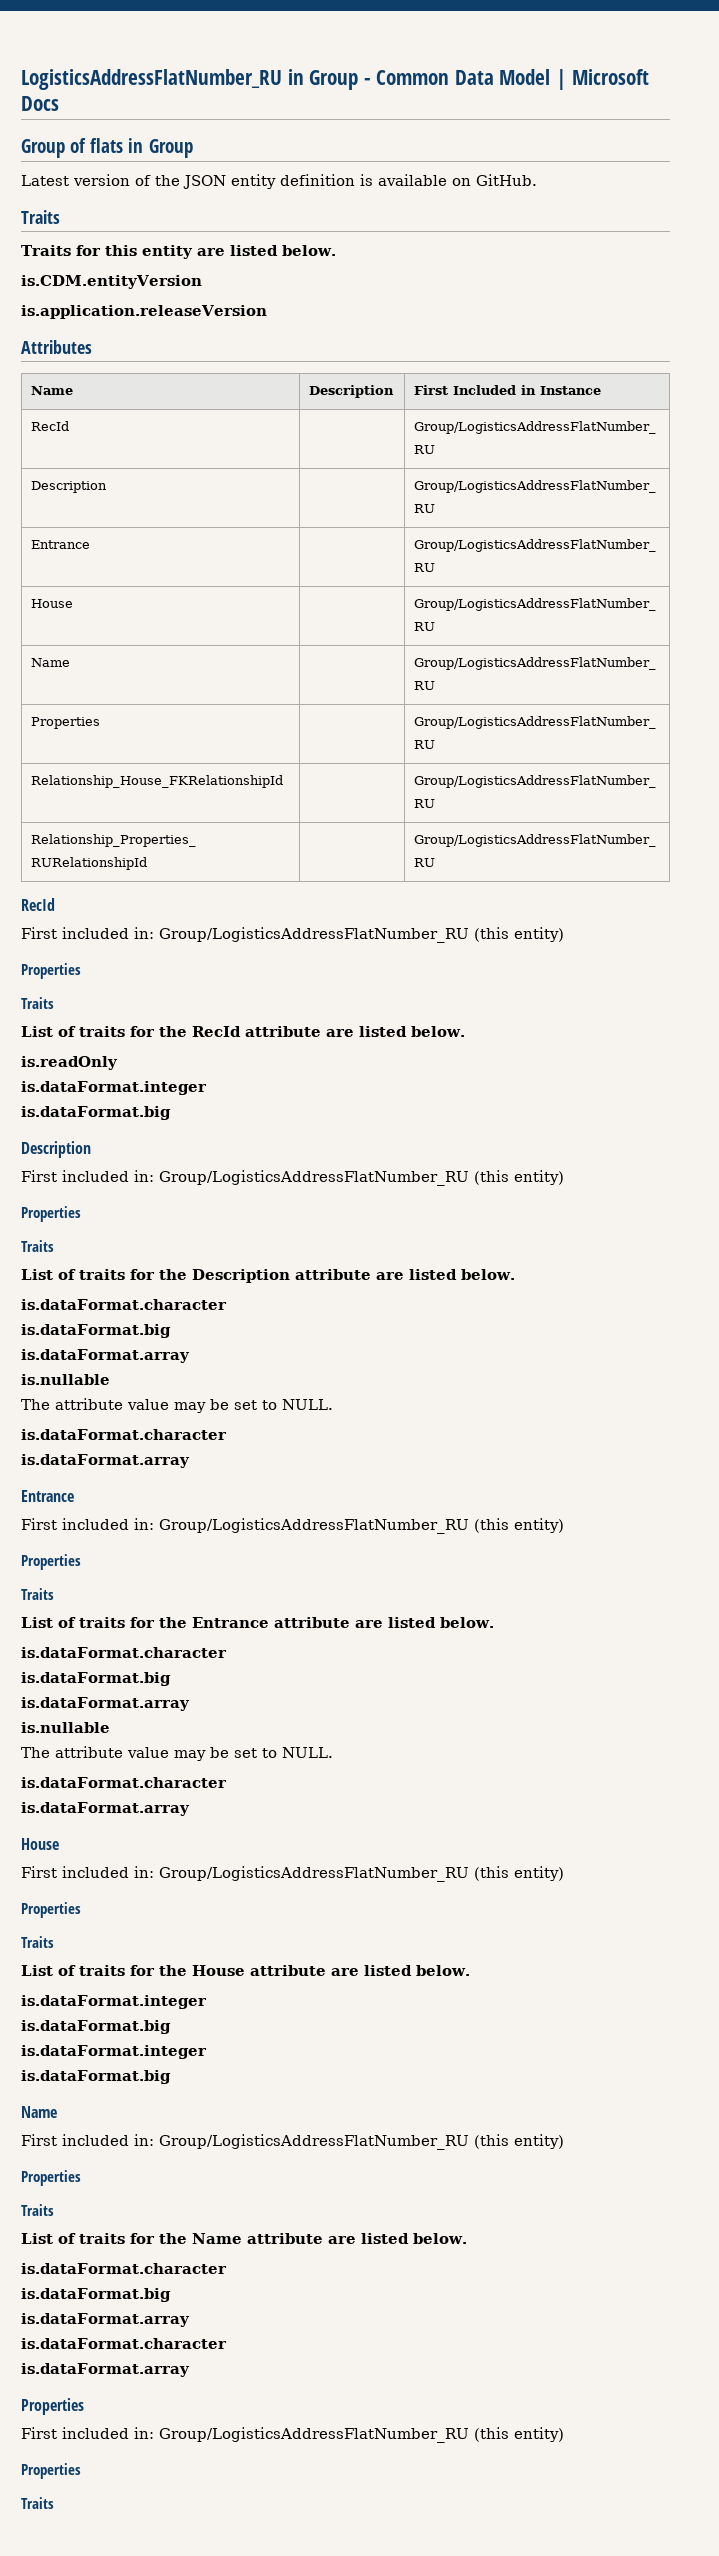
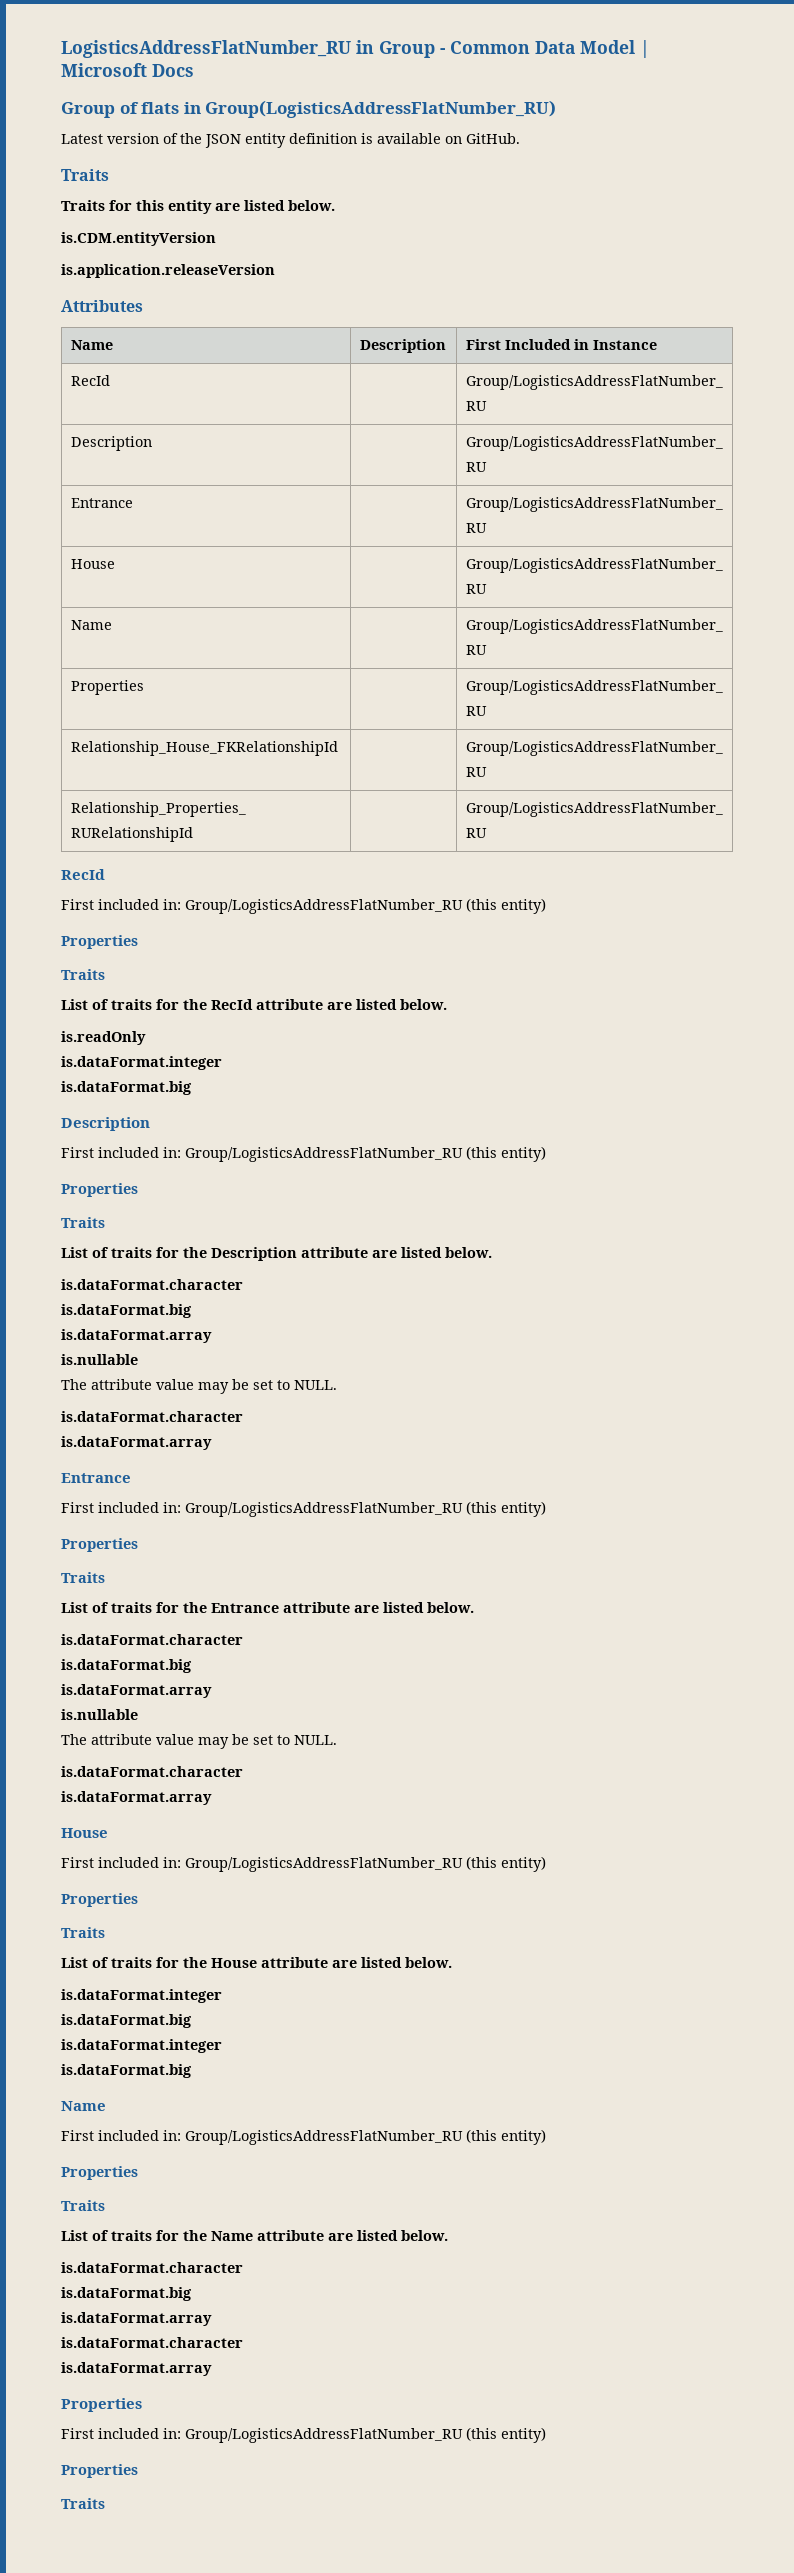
- Group of flats in Group
+ Group of flats in Group(LogisticsAddressFlatNumber_RU)

